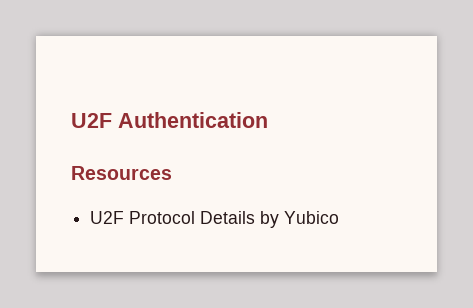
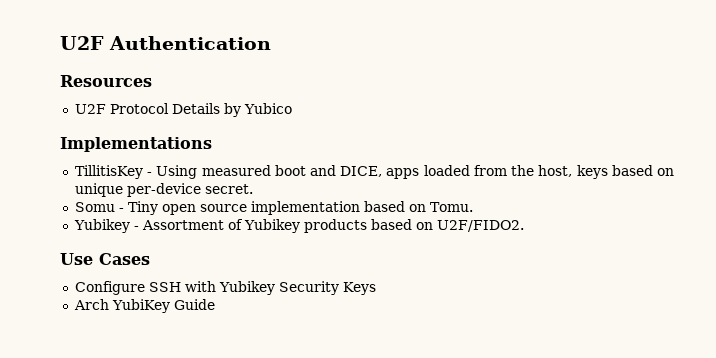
+ Implementations
+ TillitisKey - Using measured boot and DICE, apps loaded from the host, keys based on unique per-device secret.
+ Somu - Tiny open source implementation based on Tomu.
+ Yubikey - Assortment of Yubikey products based on U2F/FIDO2.
+ Use Cases
+ Configure SSH with Yubikey Security Keys
+ Arch YubiKey Guide

